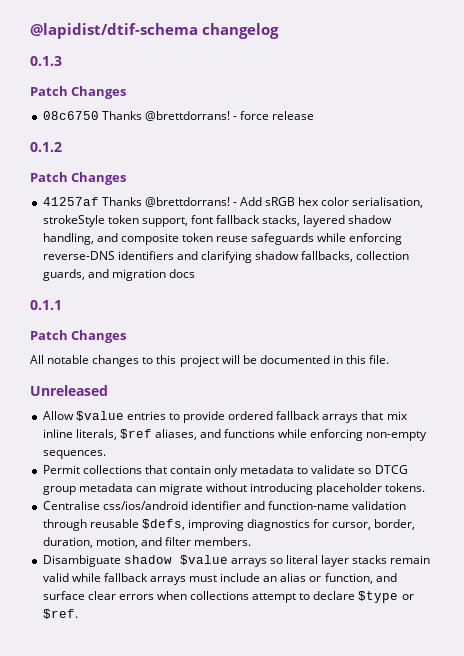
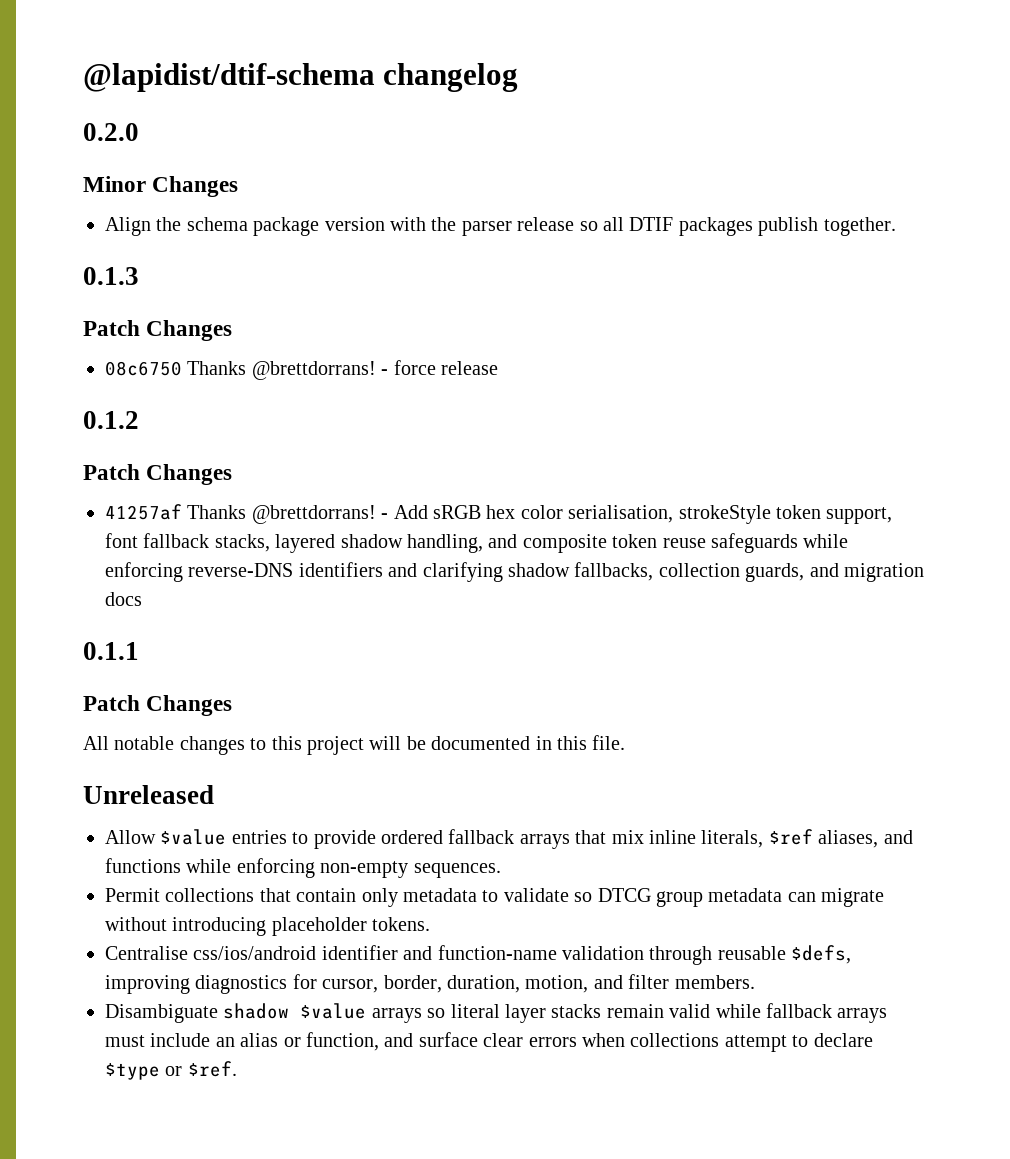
+ 0.2.0
+ Minor Changes
+ Align the schema package version with the parser release so all DTIF packages publish together.

